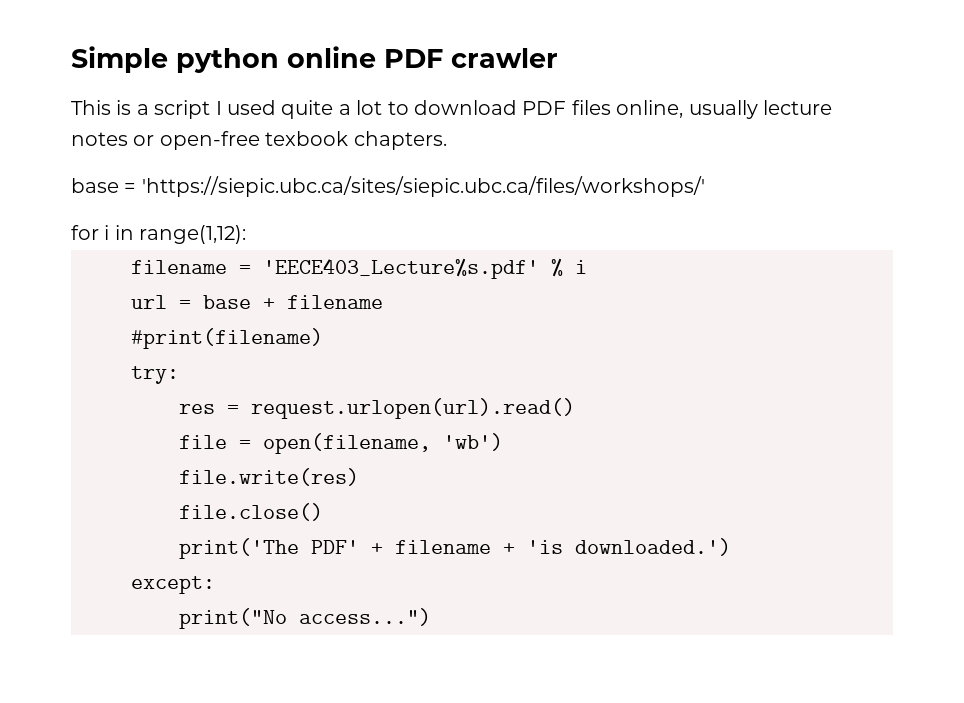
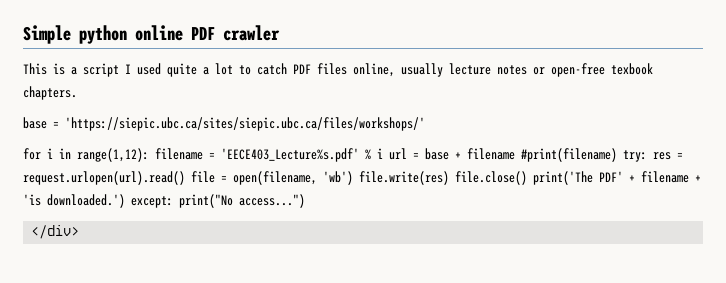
- This is a script I used quite a lot to download PDF files online, usually lecture notes or open-free texbook chapters.
+ This is a script I used quite a lot to catch PDF files online, usually lecture notes or open-free texbook chapters.
- for i in range(1,12):
- filename = 'EECE403_Lecture%s.pdf' % i
- url = base + filename
- #print(filename)
- try:
- res = request.urlopen(url).read()
- file = open(filename, 'wb')
- file.write(res)
- file.close()
- print('The PDF' + filename + 'is downloaded.')
- except:
- print("No access...")
+ for i in range(1,12): filename = 'EECE403_Lecture%s.pdf' % i url = base + filename #print(filename) try: res = request.urlopen(url).read() file = open(filename, 'wb') file.write(res) file.close() print('The PDF' + filename + 'is downloaded.') except: print("No access...")
+ </div>

